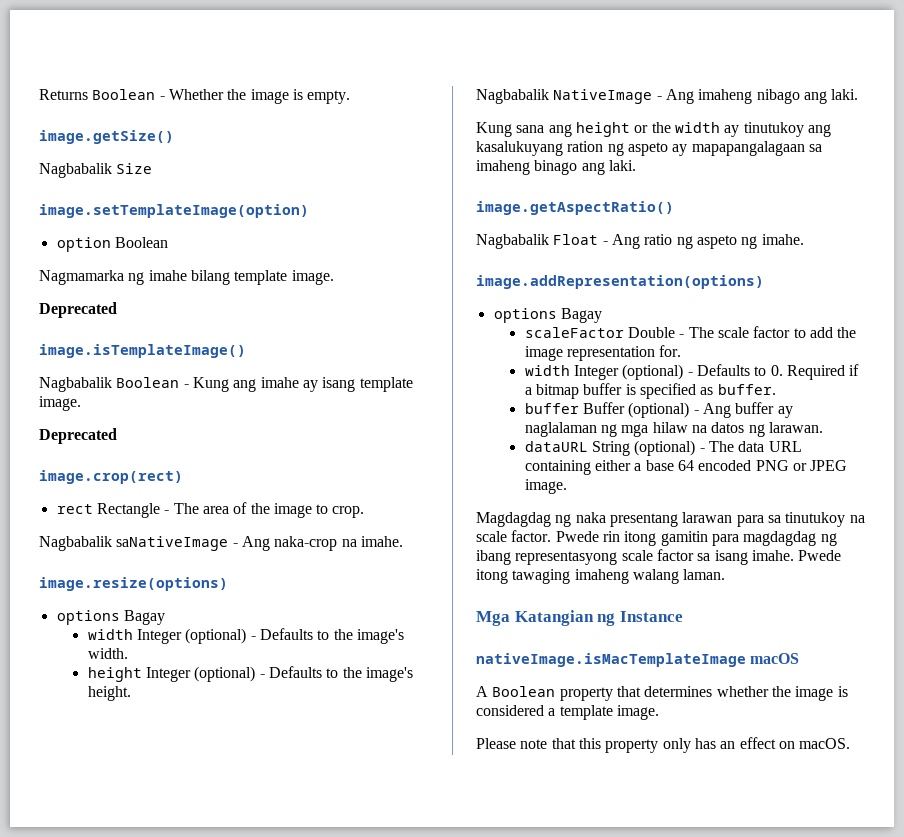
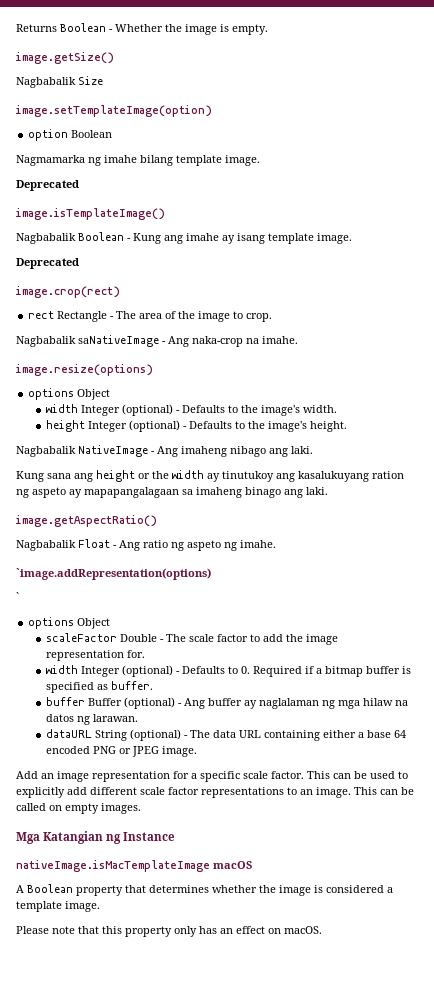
  image.resize(options)
- options Bagay
+ options Object
- image.addRepresentation(options)
- options Bagay
+ `image.addRepresentation(options)
+ `
+ options Object
- Magdagdag ng naka presentang larawan para sa tinutukoy na scale factor. Pwede rin itong gamitin para magdagdag ng ibang representasyong scale factor sa isang imahe. Pwede itong tawaging imaheng walang laman.
+ Add an image representation for a specific scale factor. This can be used to explicitly add different scale factor representations to an image. This can be called on empty images.

